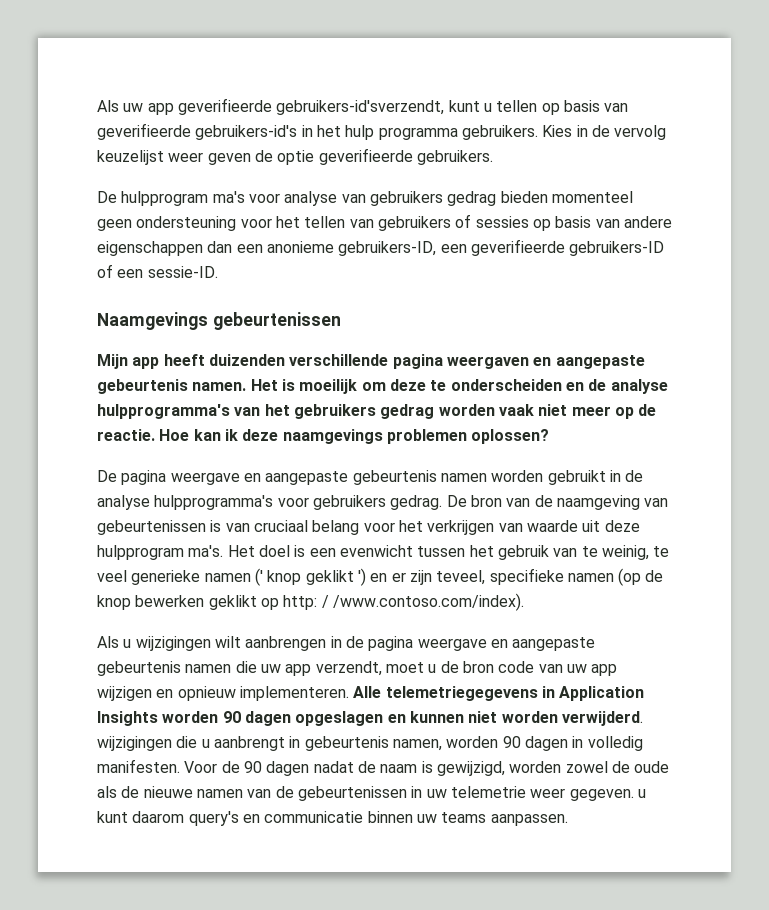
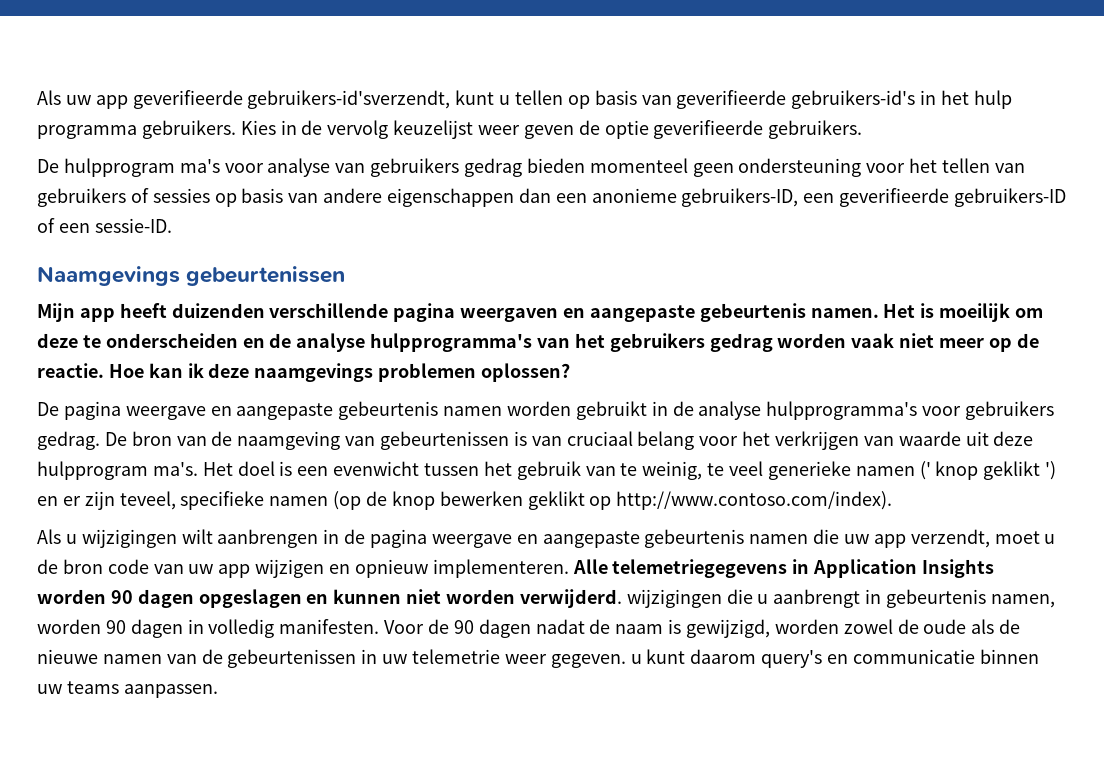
- Het doel is een evenwicht tussen het gebruik van te weinig, te veel generieke namen (' knop geklikt ') en er zijn teveel, specifieke namen (op de knop bewerken geklikt op http: / /www.contoso.com/index).
+ Het doel is een evenwicht tussen het gebruik van te weinig, te veel generieke namen (' knop geklikt ') en er zijn teveel, specifieke namen (op de knop bewerken geklikt op http://www.contoso.com/index).

